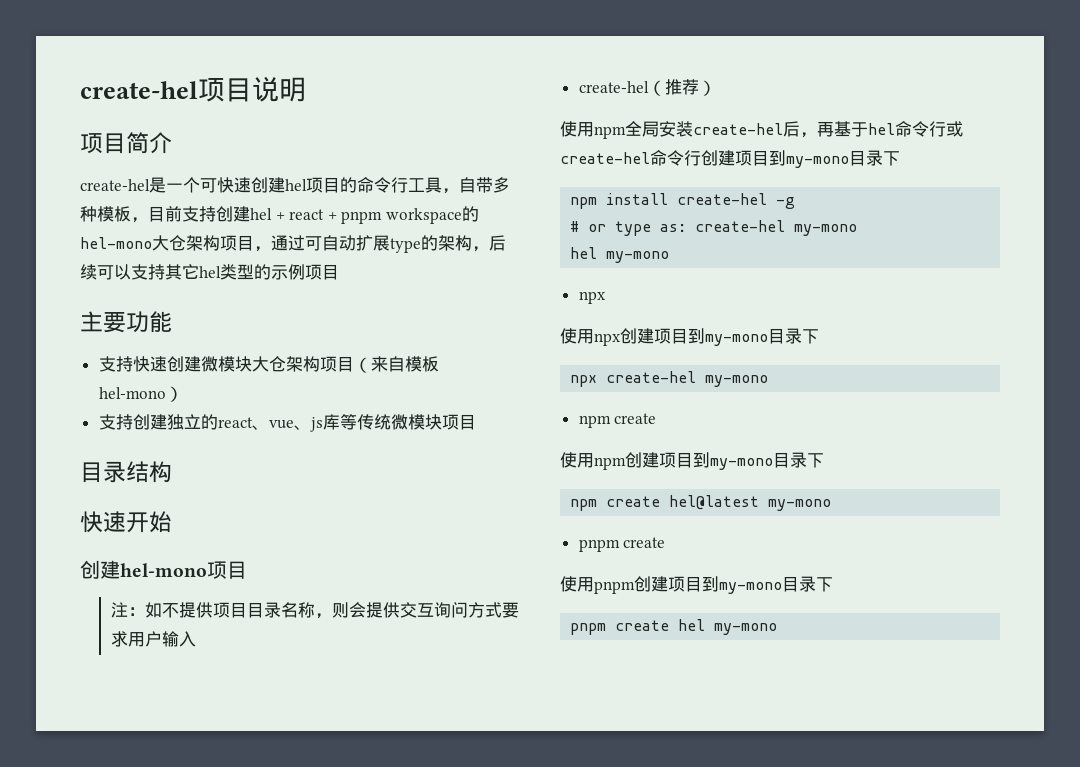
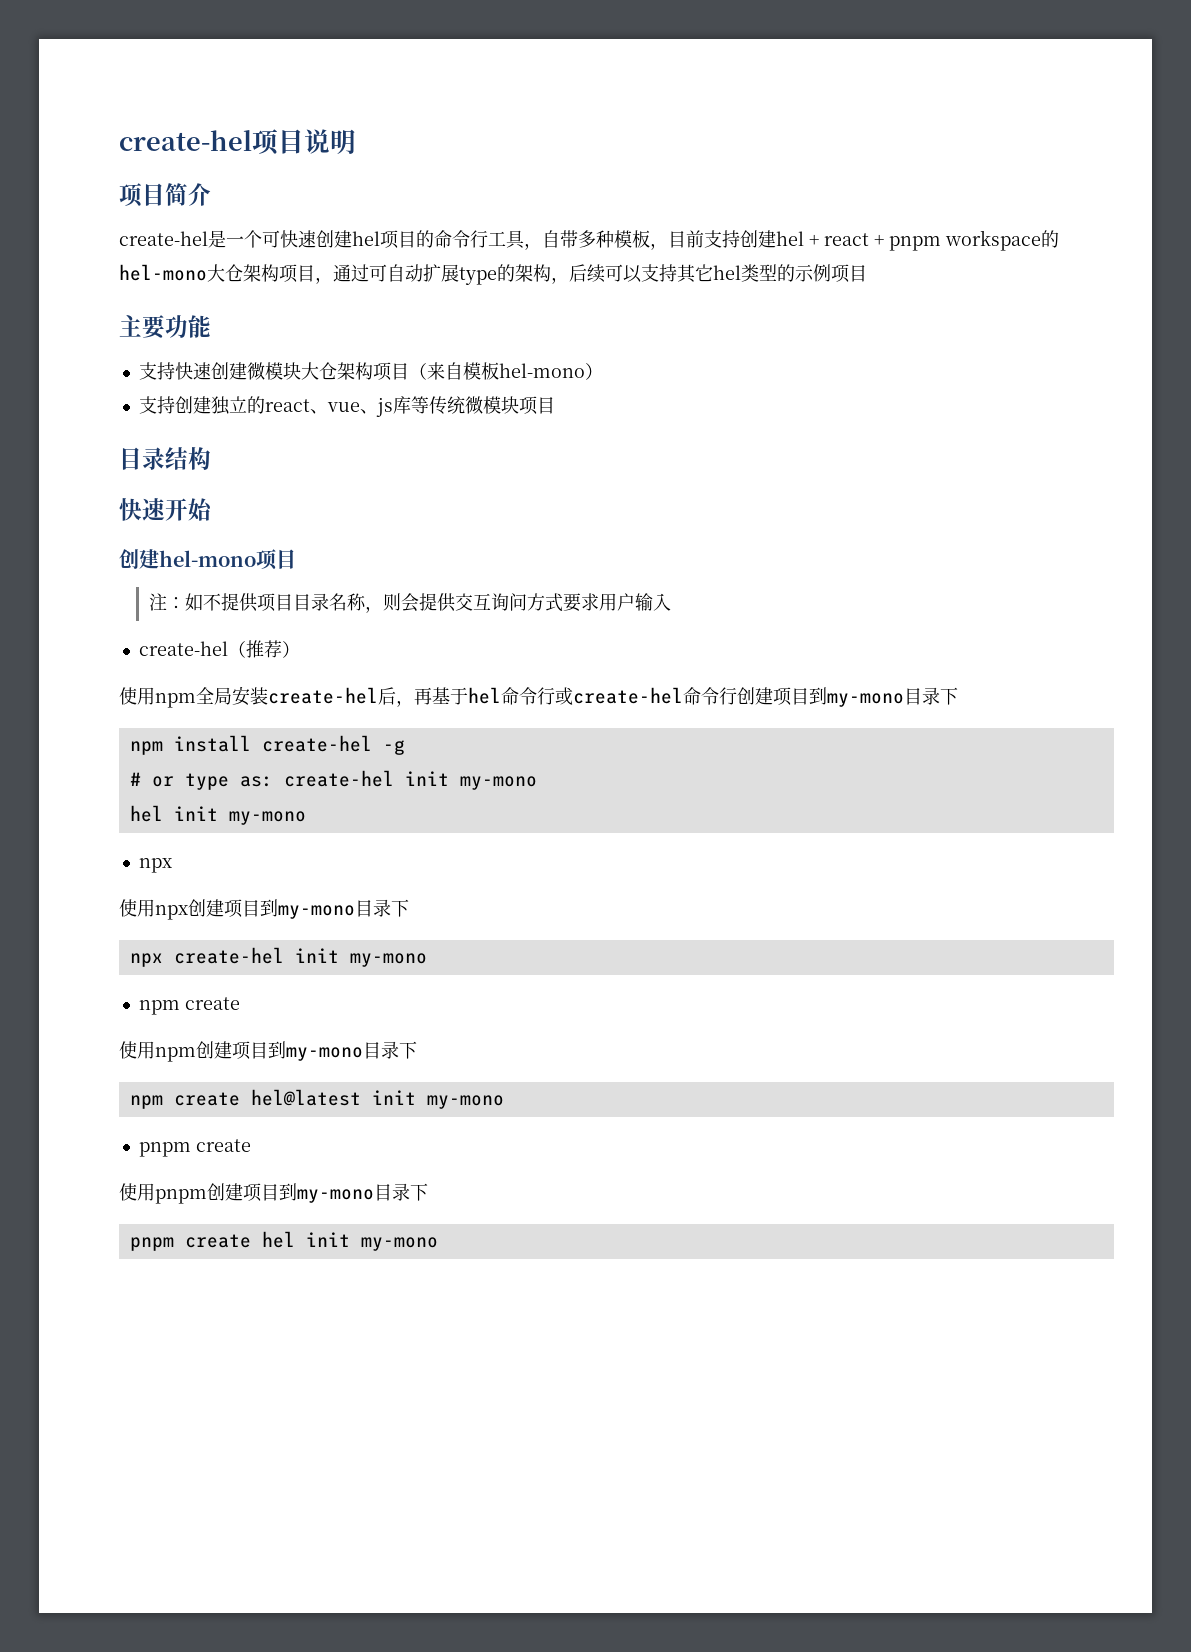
- # or type as: create-hel my-mono
- hel my-mono
+ # or type as: create-hel init my-mono
+ hel init my-mono
- npx create-hel my-mono
+ npx create-hel init my-mono
- npm create hel@latest my-mono
+ npm create hel@latest init my-mono
- pnpm create hel my-mono
+ pnpm create hel init my-mono

